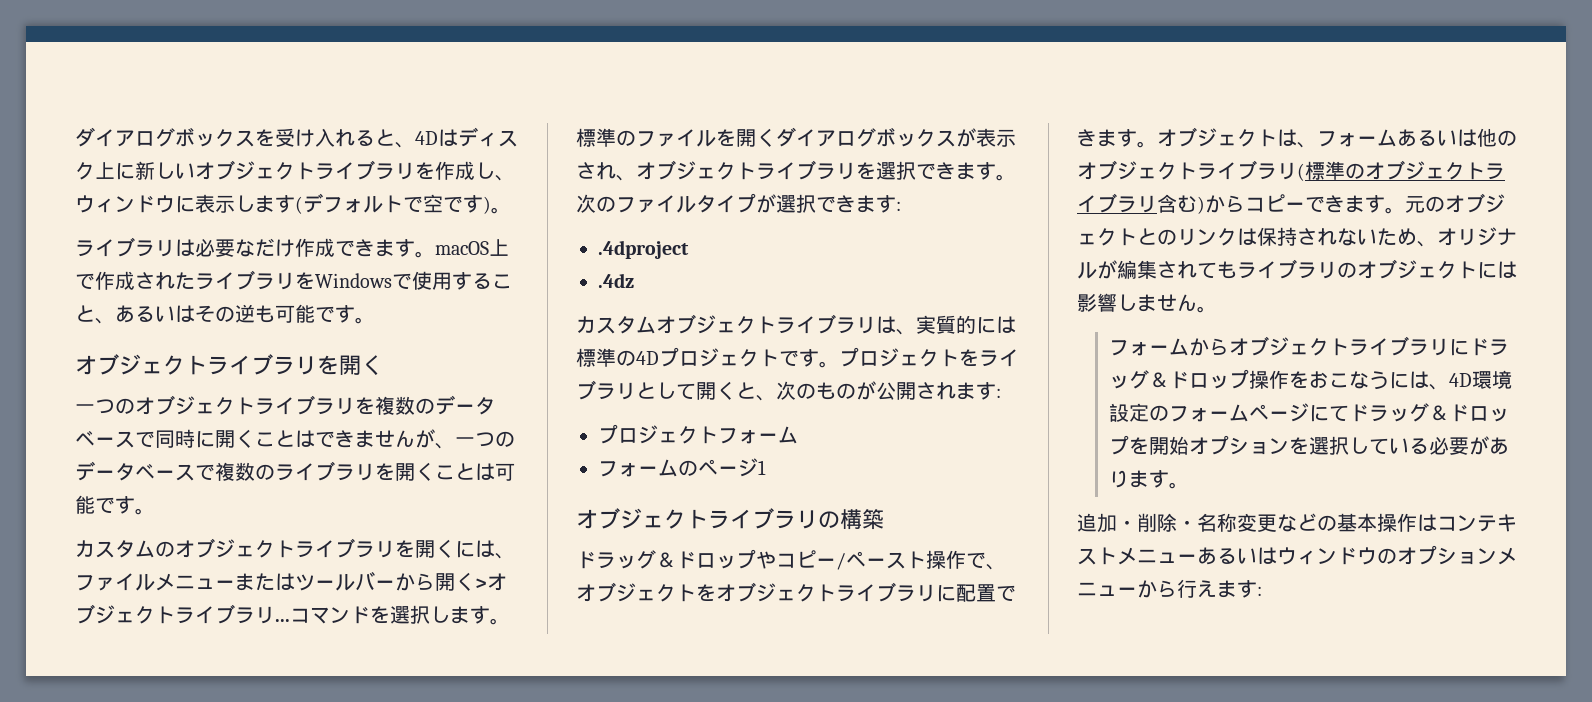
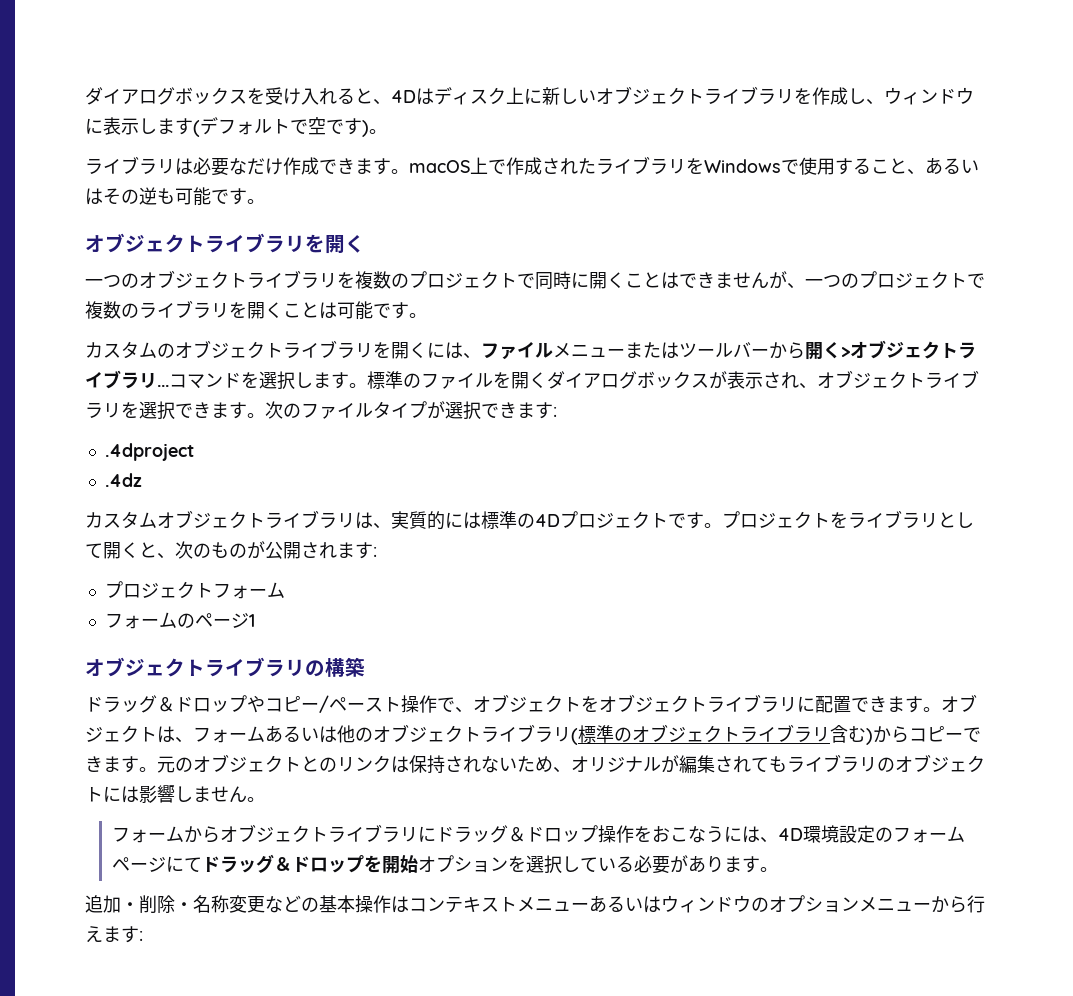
- 一つのオブジェクトライブラリを複数のデータベースで同時に開くことはできませんが、一つのデータベースで複数のライブラリを開くことは可能です。
+ 一つのオブジェクトライブラリを複数のプロジェクトで同時に開くことはできませんが、一つのプロジェクトで複数のライブラリを開くことは可能です。

